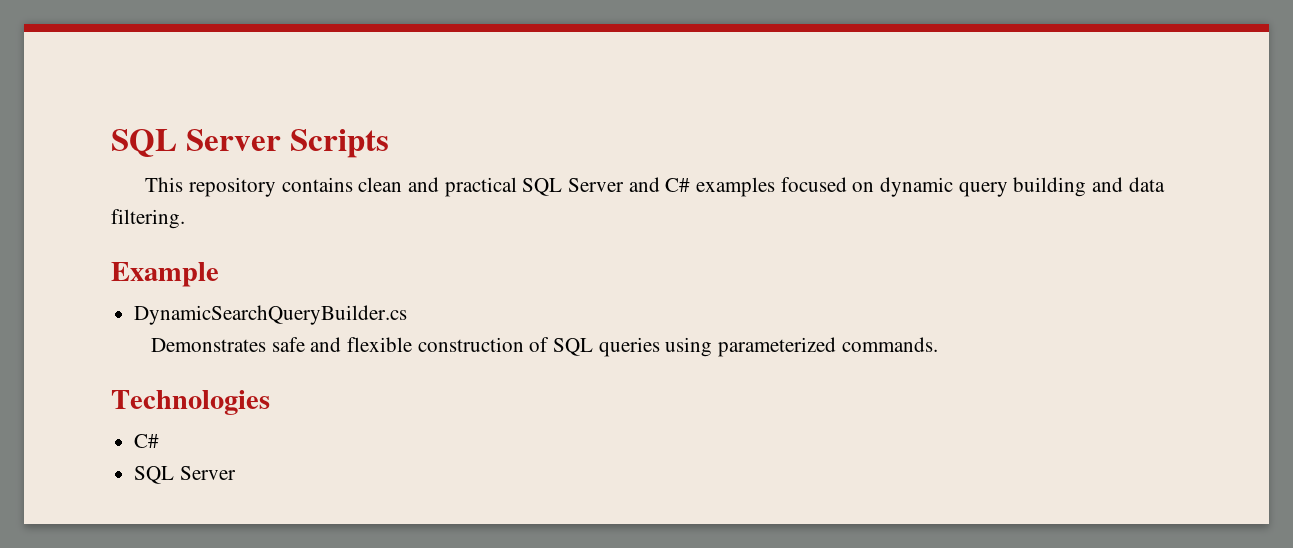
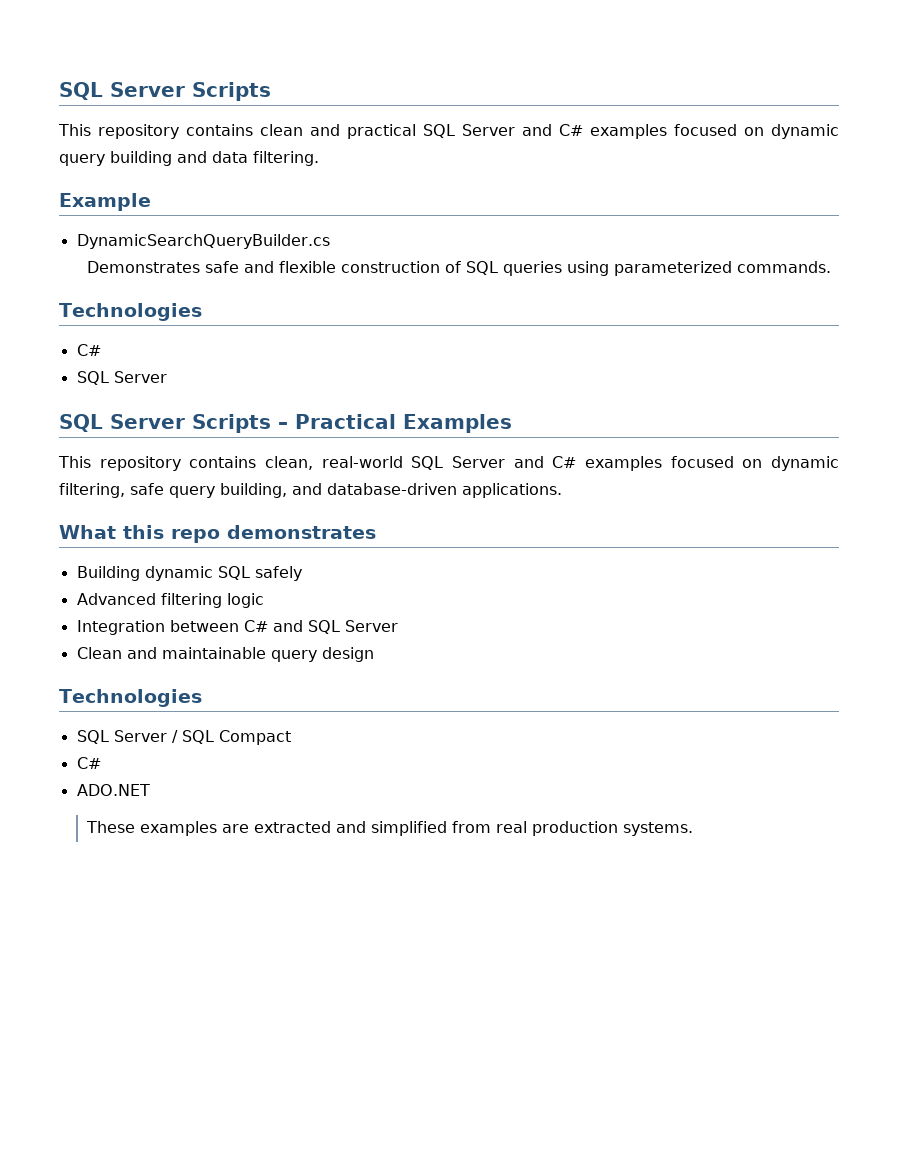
+ SQL Server Scripts – Practical Examples
+ This repository contains clean, real-world SQL Server and C# examples focused on dynamic filtering, safe query building, and database-driven applications.
+ What this repo demonstrates
+ Building dynamic SQL safely
+ Advanced filtering logic
+ Integration between C# and SQL Server
+ Clean and maintainable query design
+ Technologies
+ SQL Server / SQL Compact
+ C#
+ ADO.NET
+ These examples are extracted and simplified from real production systems.

